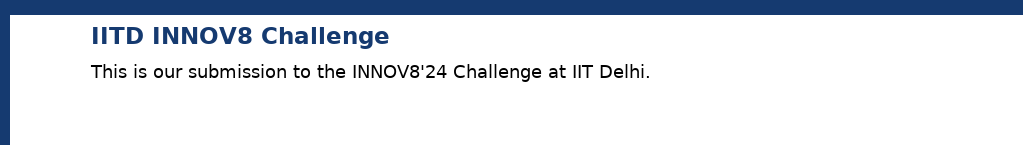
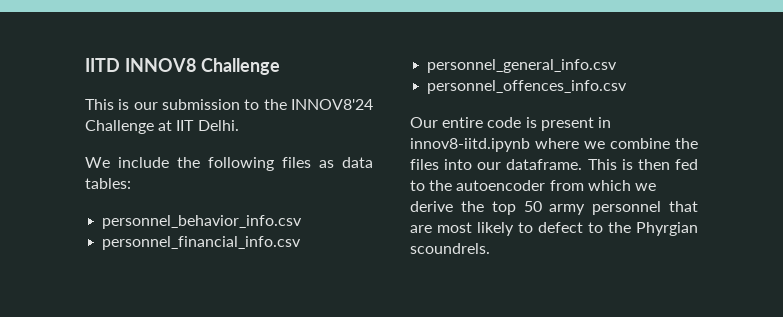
+ We include the following files as data tables:
+ personnel_behavior_info.csv
+ personnel_financial_info.csv
+ personnel_general_info.csv
+ personnel_offences_info.csv
+ Our entire code is present in innov8-iitd.ipynb where we combine the files into our dataframe. This is then fed to the autoencoder from which we derive the top 50 army personnel that are most likely to defect to the Phyrgian scoundrels.

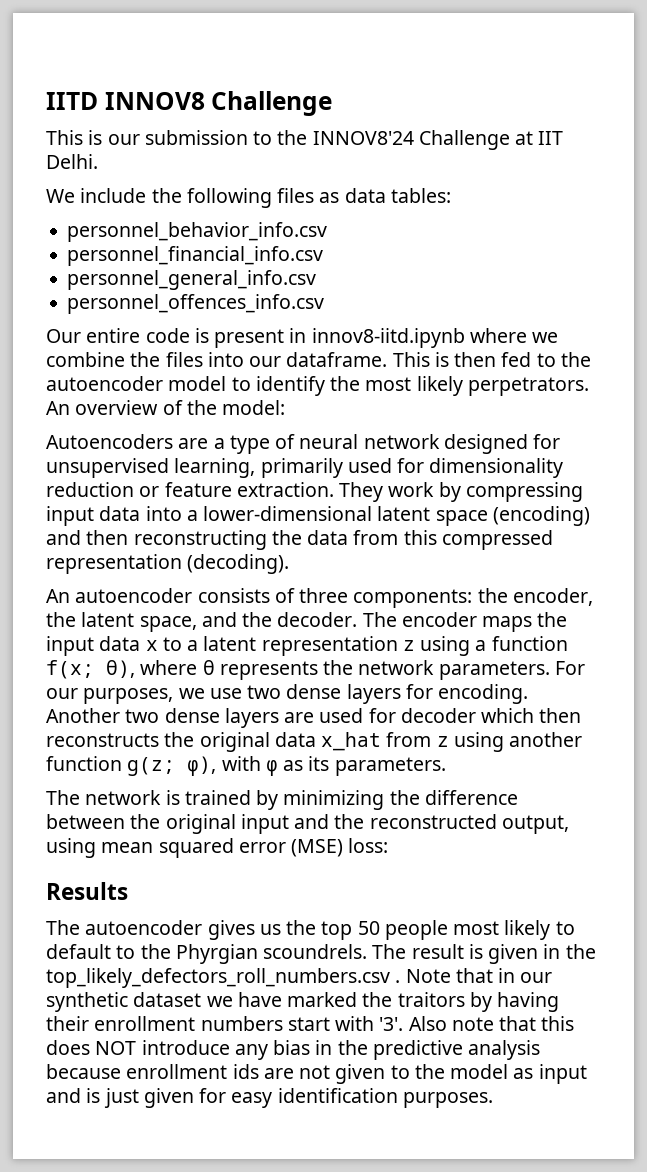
- This is then fed to the autoencoder from which we derive the top 50 army personnel that are most likely to defect to the Phyrgian scoundrels.
+ This is then fed to the autoencoder model to identify the most likely perpetrators. An overview of the model:
+ Autoencoders are a type of neural network designed for unsupervised learning, primarily used for dimensionality reduction or feature extraction. They work by compressing input data into a lower-dimensional latent space (encoding) and then reconstructing the data from this compressed representation (decoding).
+ An autoencoder consists of three components: the encoder, the latent space, and the decoder. The encoder maps the input data x to a latent representation z using a function f(x; θ), where θ represents the network parameters. For our purposes, we use two dense layers for encoding. Another two dense layers are used for decoder which then reconstructs the original data x_hat from z using another function g(z; φ), with φ as its parameters.
+ The network is trained by minimizing the difference between the original input and the reconstructed output, using mean squared error (MSE) loss:
+ Results
+ The autoencoder gives us the top 50 people most likely to default to the Phyrgian scoundrels.
+ The result is given in the top_likely_defectors_roll_numbers.csv . Note that in our synthetic dataset we have marked the traitors by having their enrollment numbers start with '3'. Also note that this does NOT introduce any bias in the predictive analysis because enrollment ids are not given to the model as input and is just given for easy identification purposes.

